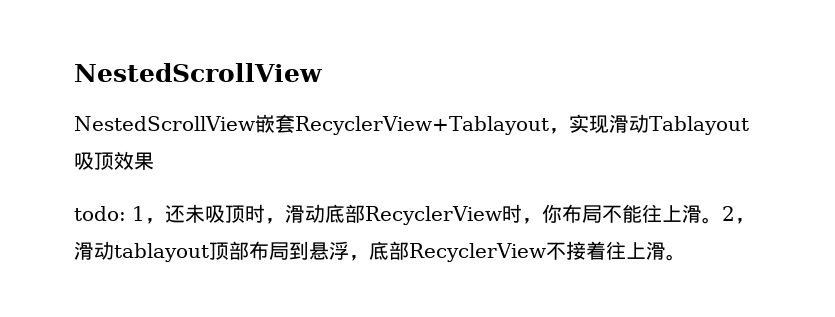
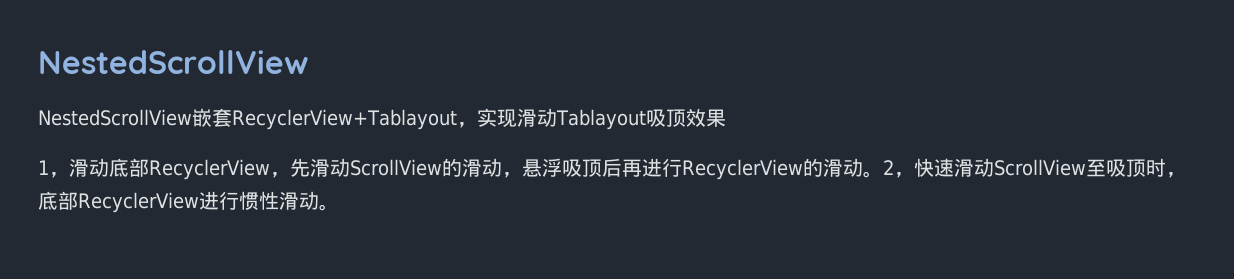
- todo: 1，还未吸顶时，滑动底部RecyclerView时，你布局不能往上滑。2，滑动tablayout顶部布局到悬浮，底部RecyclerView不接着往上滑。
+ 1，滑动底部RecyclerView，先滑动ScrollView的滑动，悬浮吸顶后再进行RecyclerView的滑动。2，快速滑动ScrollView至吸顶时，底部RecyclerView进行惯性滑动。

